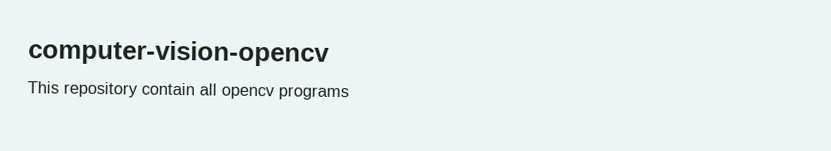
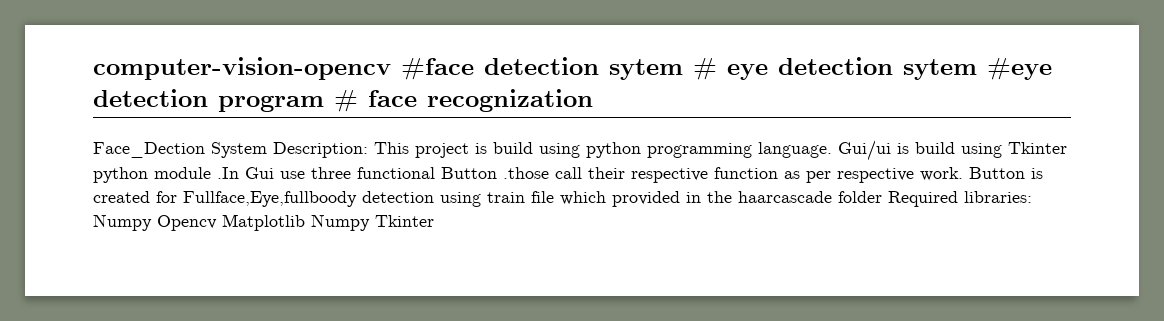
- computer-vision-opencv
- This repository contain all opencv programs
+ computer-vision-opencv #face detection sytem # eye detection sytem #eye detection program # face recognization
+ Face_Dection System Description: This project is build using python programming language. Gui/ui is build using Tkinter python module .In Gui use three functional Button .those call their respective function as per respective work. Button is created for Fullface,Eye,fullboody detection using train file which provided in the haarcascade folder Required libraries: Numpy Opencv Matplotlib Numpy Tkinter

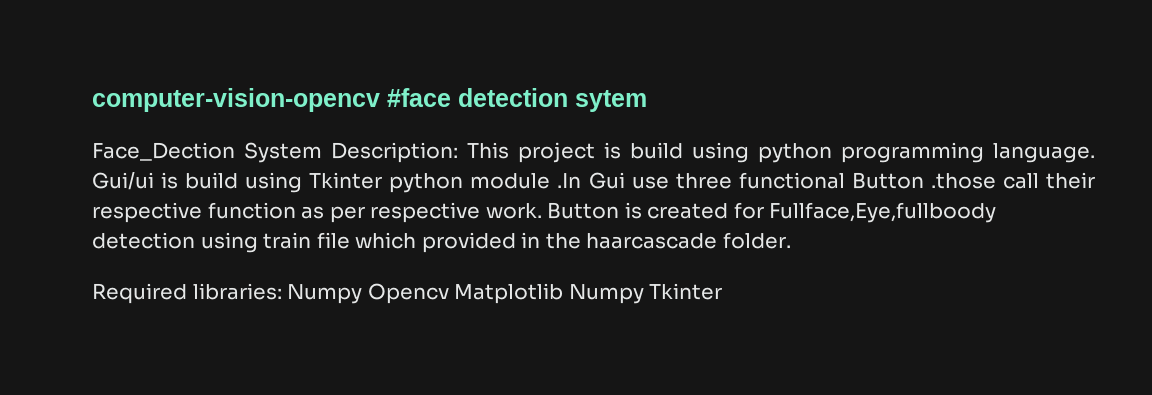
- computer-vision-opencv #face detection sytem # eye detection sytem #eye detection program # face recognization
+ computer-vision-opencv #face detection sytem
- Button is created for Fullface,Eye,fullboody detection using train file which provided in the haarcascade folder Required libraries: Numpy Opencv Matplotlib Numpy Tkinter
+ Button is created for Fullface,Eye,fullboody detection using train file which provided in the haarcascade folder.
+ Required libraries: Numpy Opencv Matplotlib Numpy Tkinter

